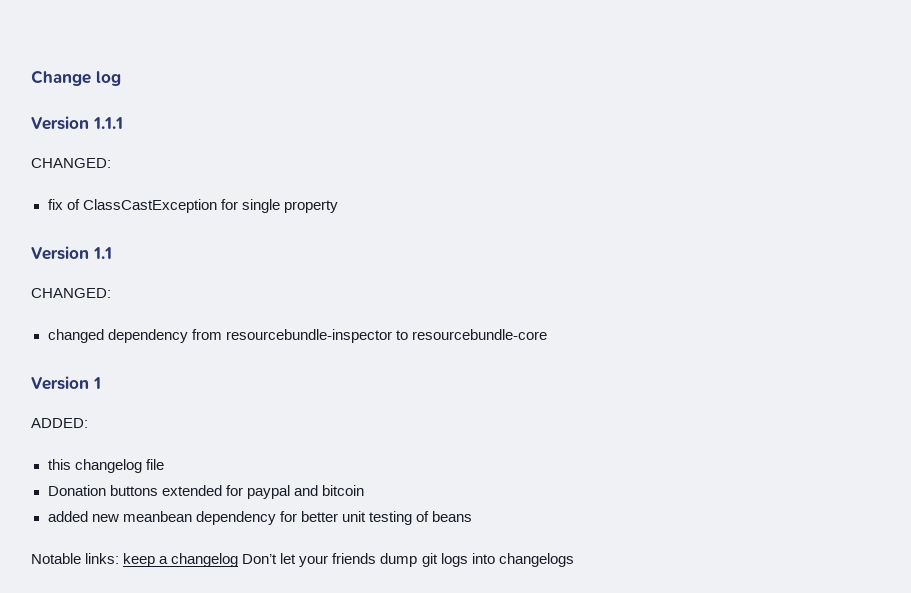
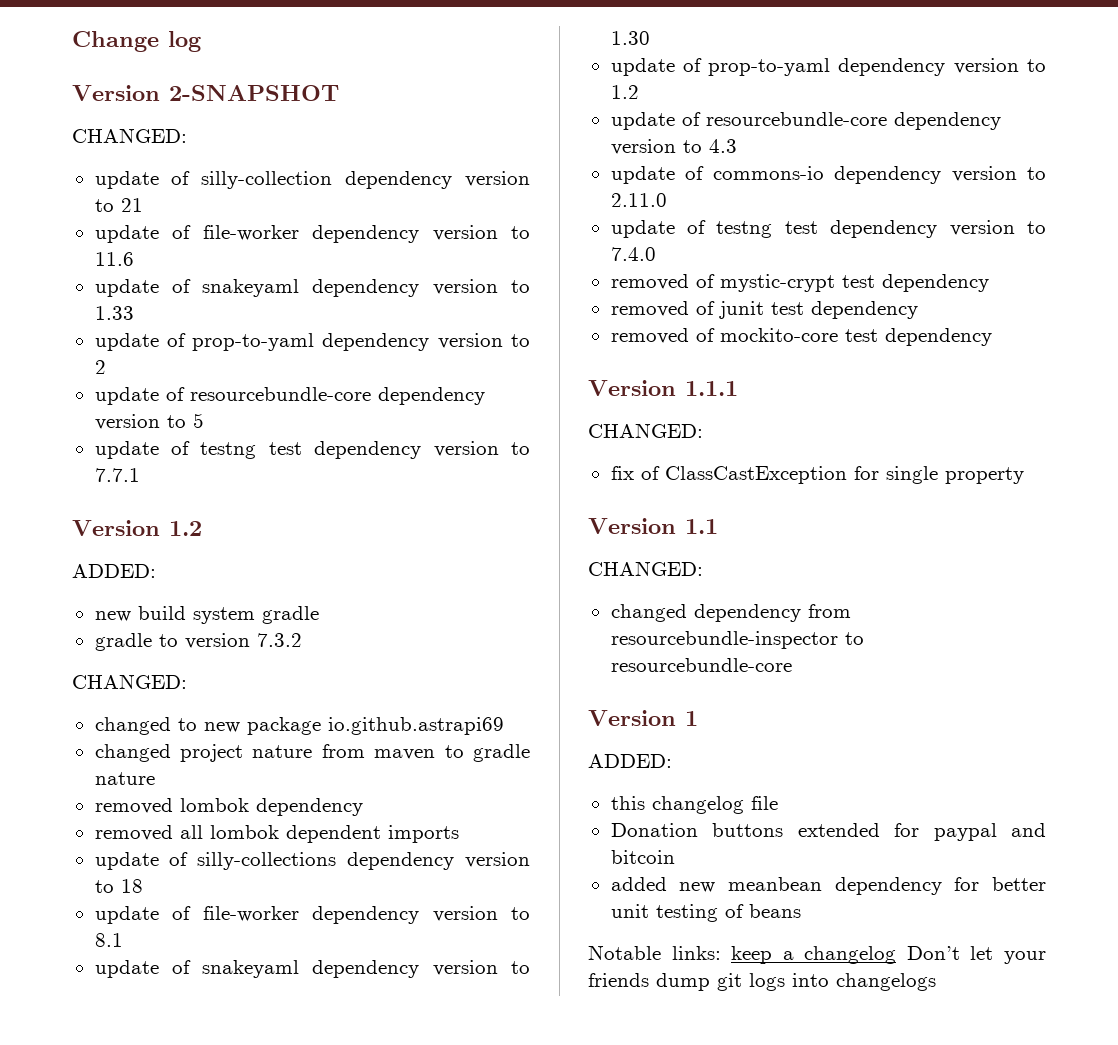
+ Version 2-SNAPSHOT
+ CHANGED:
+ update of silly-collection dependency version to 21
+ update of file-worker dependency version to 11.6
+ update of snakeyaml dependency version to 1.33
+ update of prop-to-yaml dependency version to 2
+ update of resourcebundle-core dependency version to 5
+ update of testng test dependency version to 7.7.1
+ Version 1.2
+ ADDED:
+ new build system gradle
+ gradle to version 7.3.2
+ CHANGED:
+ changed to new package io.github.astrapi69
+ changed project nature from maven to gradle nature
+ removed lombok dependency
+ removed all lombok dependent imports
+ update of silly-collections dependency version to 18
+ update of file-worker dependency version to 8.1
+ update of snakeyaml dependency version to 1.30
+ update of prop-to-yaml dependency version to 1.2
+ update of resourcebundle-core dependency version to 4.3
+ update of commons-io dependency version to 2.11.0
+ update of testng test dependency version to 7.4.0
+ removed of mystic-crypt test dependency
+ removed of junit test dependency
+ removed of mockito-core test dependency

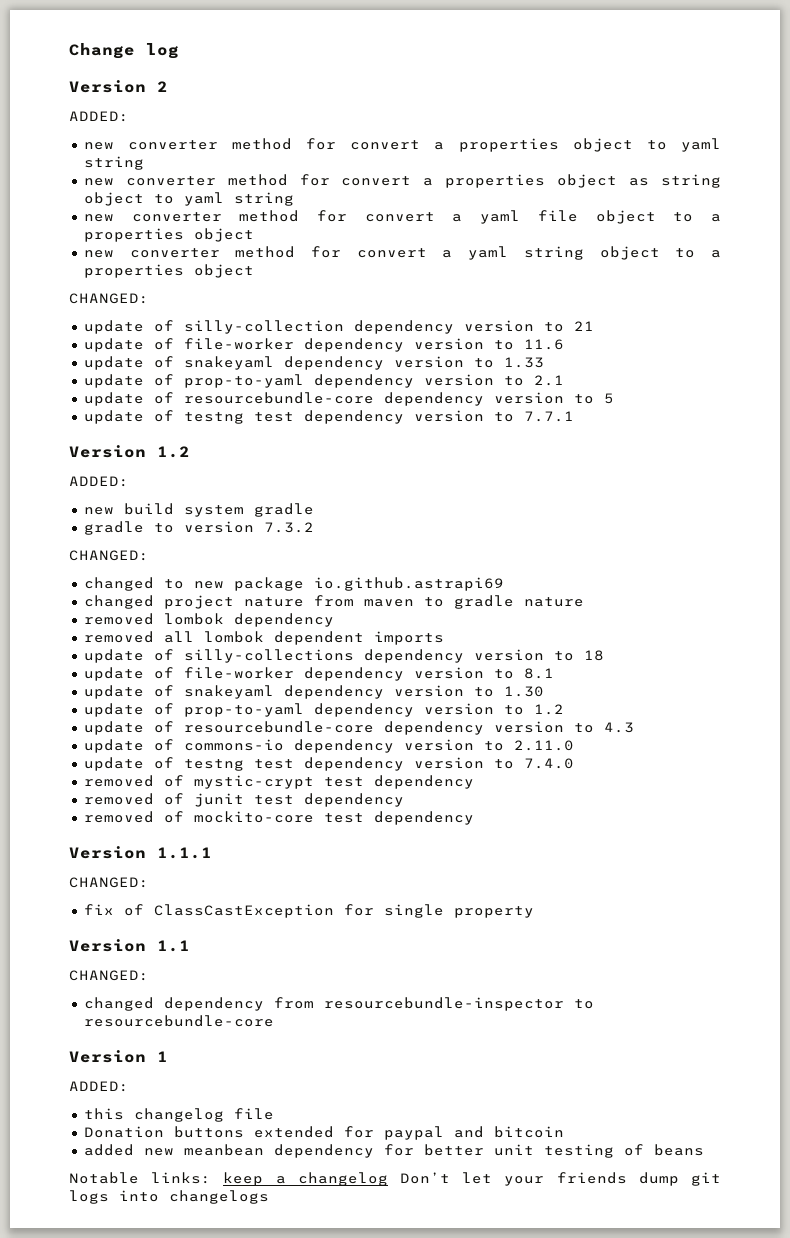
- Version 2-SNAPSHOT
+ Version 2
+ ADDED:
+ new converter method for convert a properties object to yaml string
+ new converter method for convert a properties object as string object to yaml string
+ new converter method for convert a yaml file object to a properties object
+ new converter method for convert a yaml string object to a properties object
- update of prop-to-yaml dependency version to 2
+ update of prop-to-yaml dependency version to 2.1

